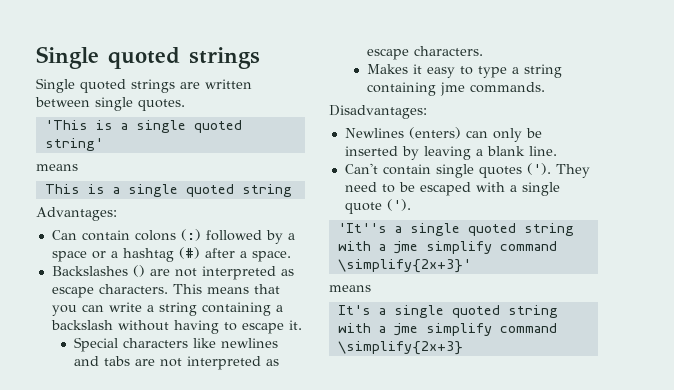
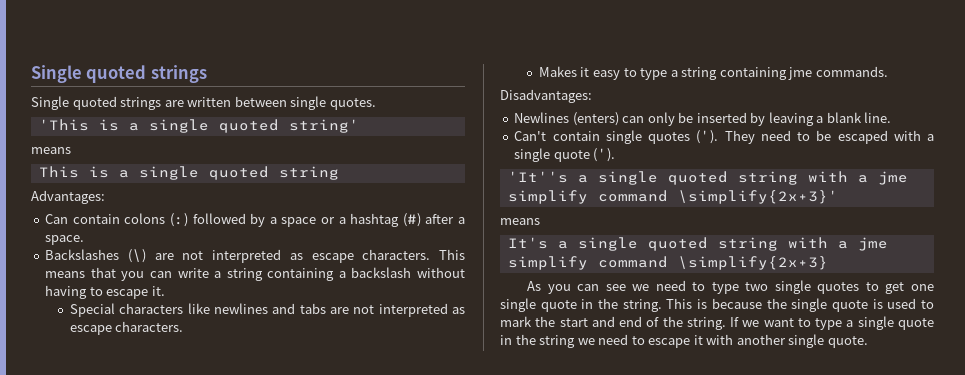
- Backslashes () are not interpreted as escape characters.
+ Backslashes (\) are not interpreted as escape characters.
+ As you can see we need to type two single quotes to get one single quote in the string. This is because the single quote is used to mark the start and end of the string. If we want to type a single quote in the string we need to escape it with another single quote.

